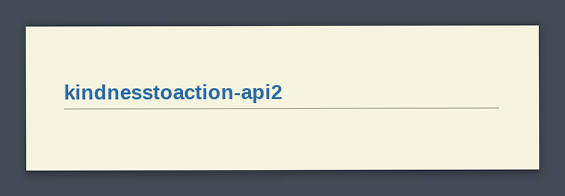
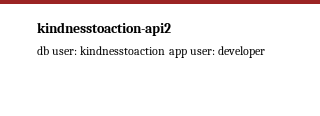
+ db user: kindnesstoaction app user: developer

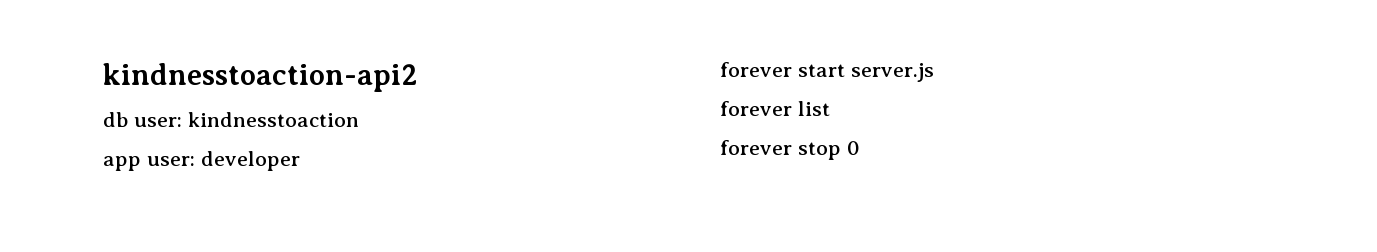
- db user: kindnesstoaction app user: developer
+ db user: kindnesstoaction
+ app user: developer
+ forever start server.js
+ forever list
+ forever stop 0

